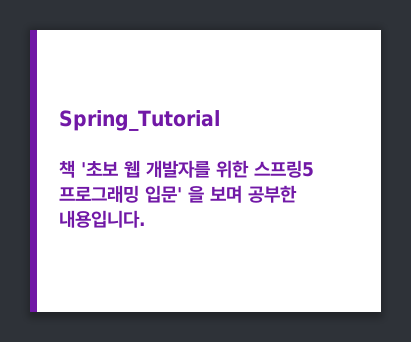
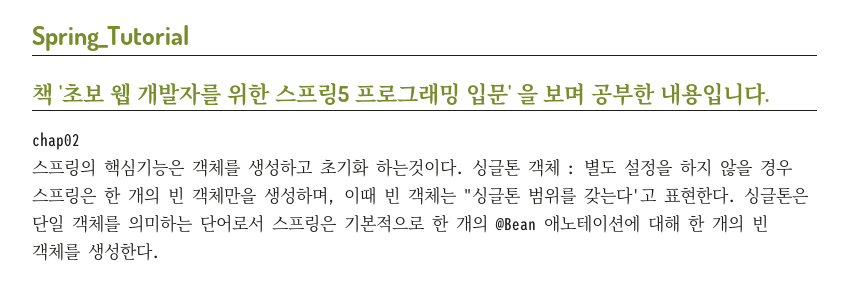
+ chap02
+ 스프링의 핵심기능은 객체를 생성하고 초기화 하는것이다. 싱글톤 객체 : 별도 설정을 하지 않을 경우 스프링은 한 개의 빈 객체만을 생성하며, 이때 빈 객체는 "싱글톤 범위를 갖는다'고 표현한다. 싱글톤은 단일 객체를 의미하는 단어로서 스프링은 기본적으로 한 개의 @Bean 애노테이션에 대해 한 개의 빈 객체를 생성한다.

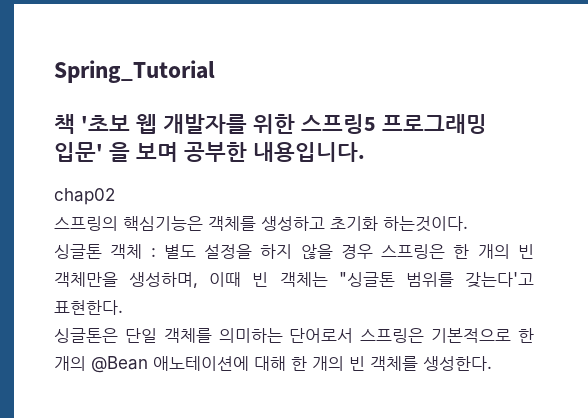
- 스프링의 핵심기능은 객체를 생성하고 초기화 하는것이다. 싱글톤 객체 : 별도 설정을 하지 않을 경우 스프링은 한 개의 빈 객체만을 생성하며, 이때 빈 객체는 "싱글톤 범위를 갖는다'고 표현한다. 싱글톤은 단일 객체를 의미하는 단어로서 스프링은 기본적으로 한 개의 @Bean 애노테이션에 대해 한 개의 빈 객체를 생성한다.
+ 스프링의 핵심기능은 객체를 생성하고 초기화 하는것이다.
+ 싱글톤 객체 : 별도 설정을 하지 않을 경우 스프링은 한 개의 빈 객체만을 생성하며, 이때 빈 객체는 "싱글톤 범위를 갖는다'고 표현한다.
+ 싱글톤은 단일 객체를 의미하는 단어로서 스프링은 기본적으로 한 개의 @Bean 애노테이션에 대해 한 개의 빈 객체를 생성한다.

